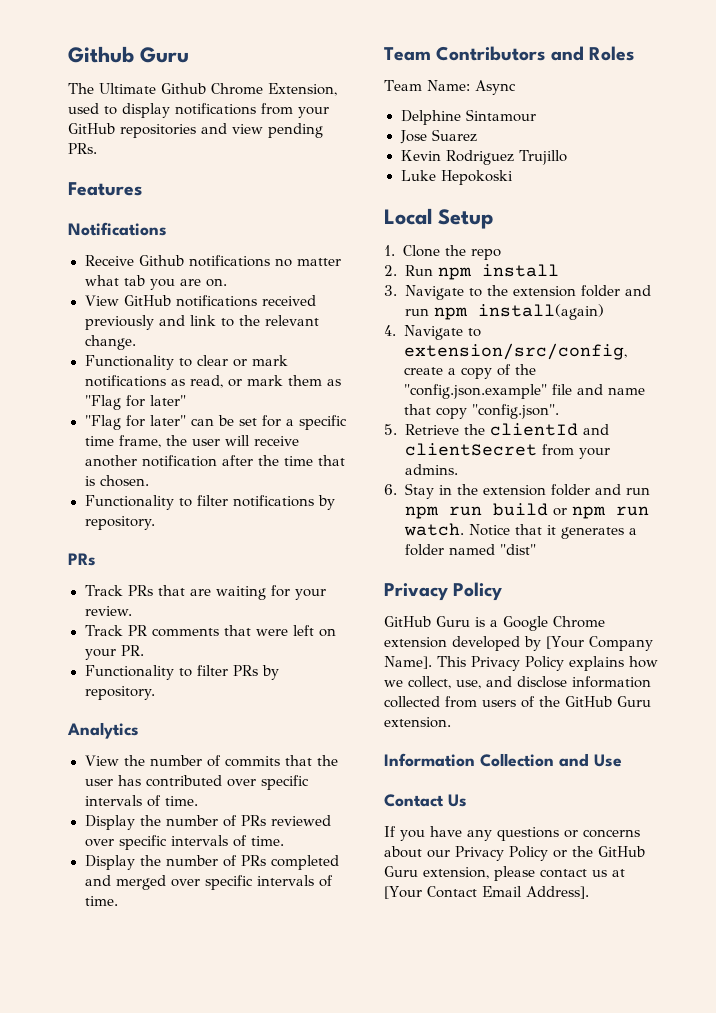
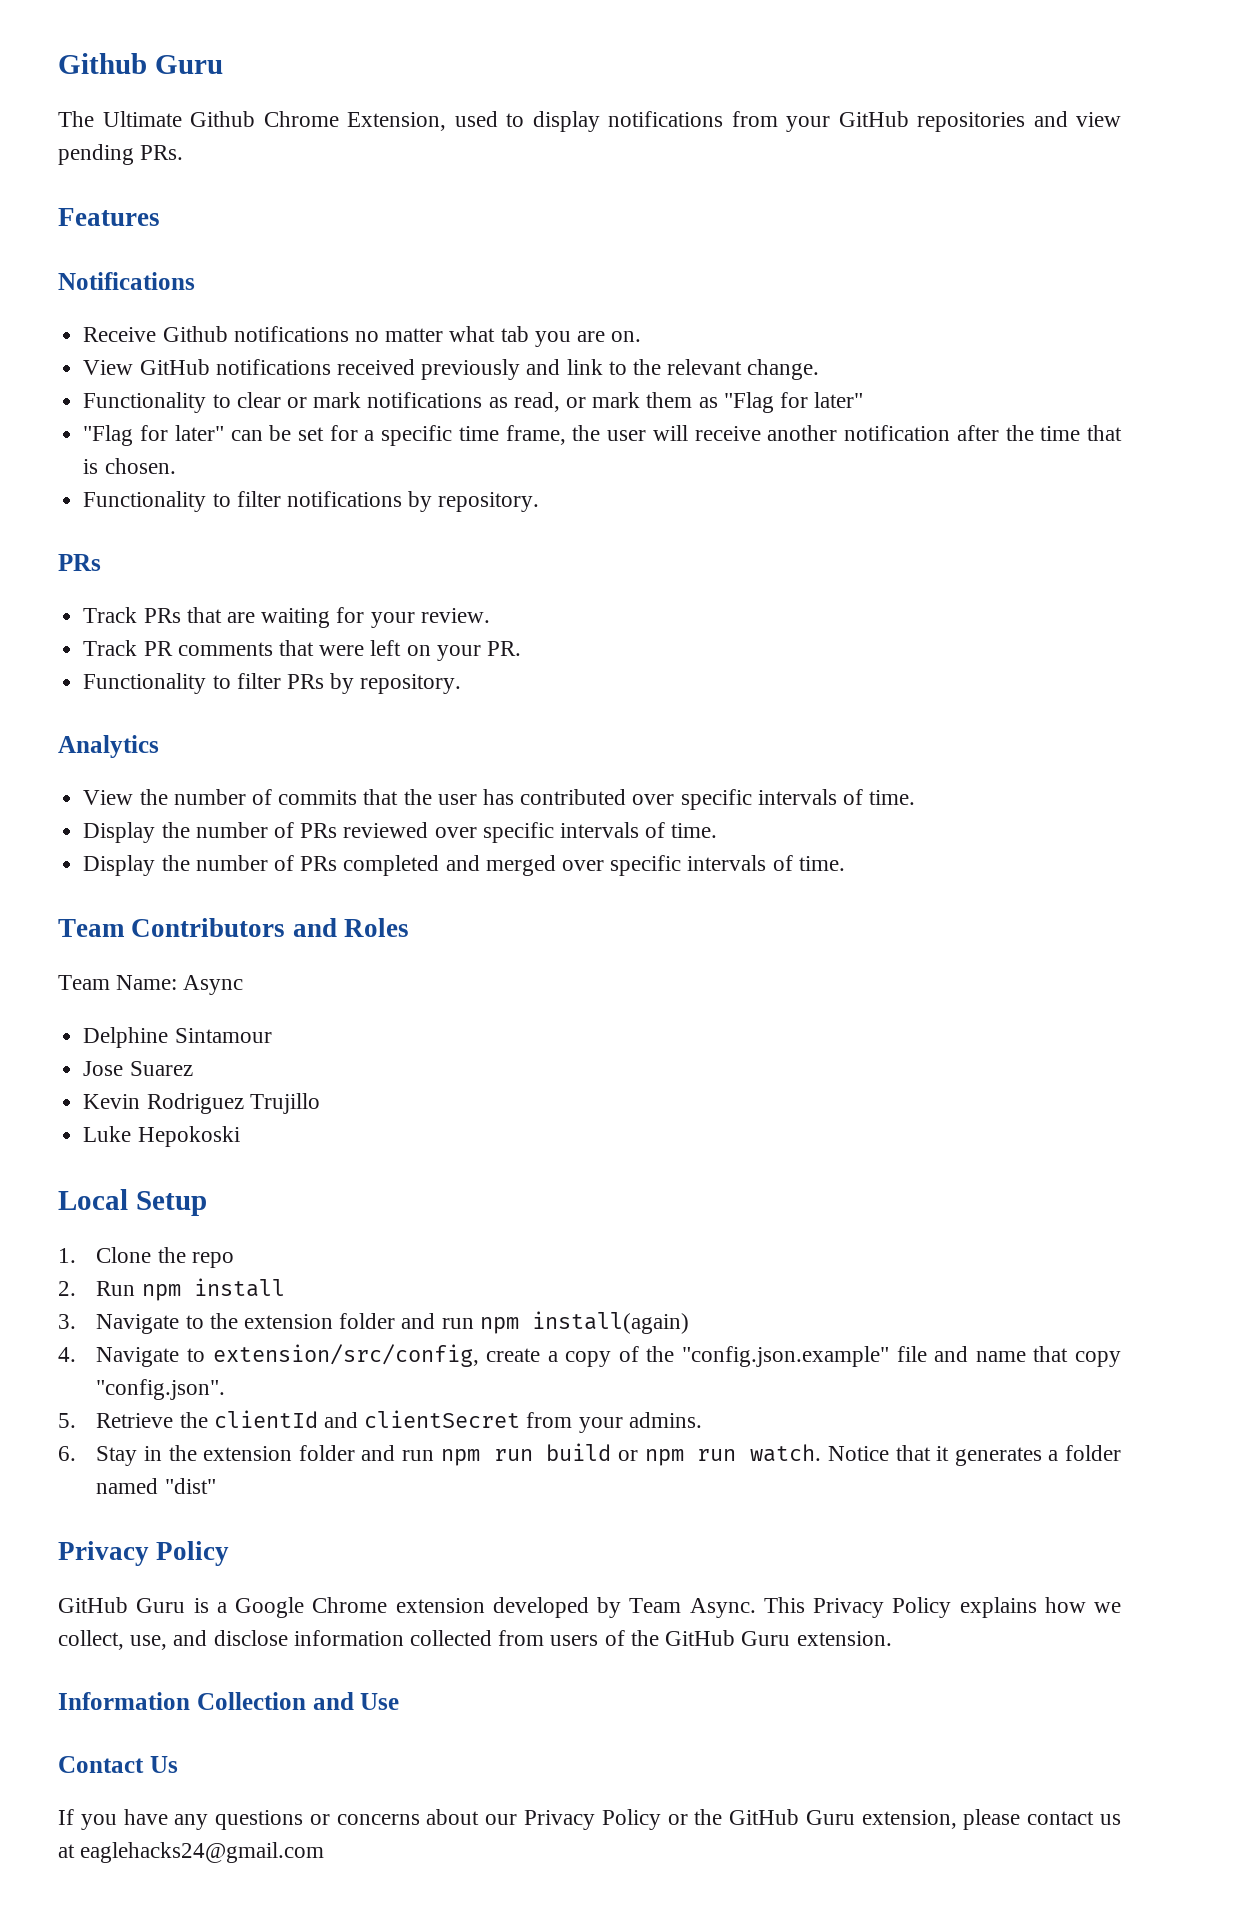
- GitHub Guru is a Google Chrome extension developed by [Your Company Name].
+ GitHub Guru is a Google Chrome extension developed by Team Async.
- If you have any questions or concerns about our Privacy Policy or the GitHub Guru extension, please contact us at [Your Contact Email Address].
+ If you have any questions or concerns about our Privacy Policy or the GitHub Guru extension, please contact us at eaglehacks24@gmail.com

